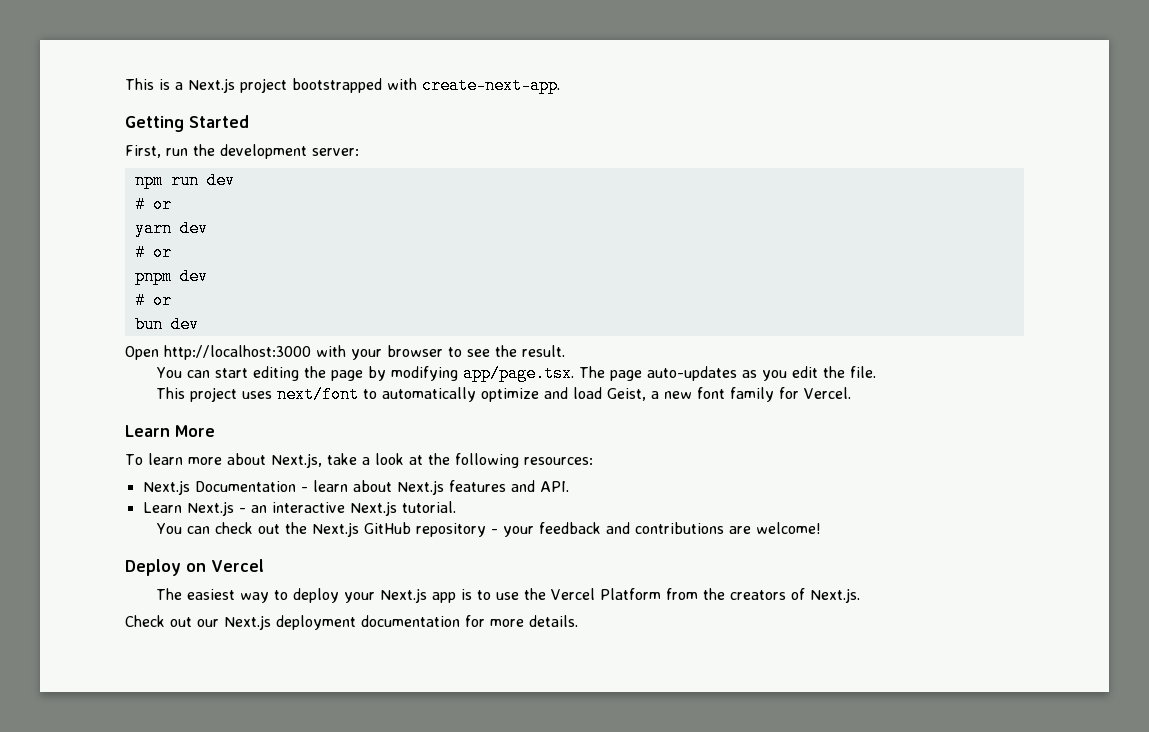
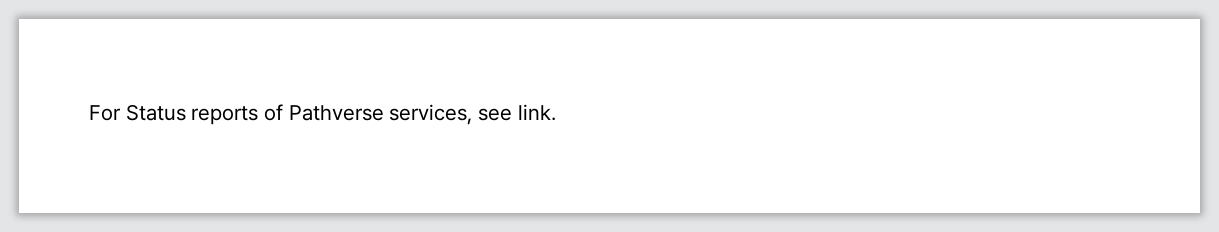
- This is a Next.js project bootstrapped with create-next-app.
- Getting Started
- First, run the development server:
- npm run dev
- # or
- yarn dev
- # or
- pnpm dev
- # or
- bun dev
- Open http://localhost:3000 with your browser to see the result.
- You can start editing the page by modifying app/page.tsx. The page auto-updates as you edit the file.
- This project uses next/font to automatically optimize and load Geist, a new font family for Vercel.
- Learn More
- To learn more about Next.js, take a look at the following resources:
- Next.js Documentation - learn about Next.js features and API.
- Learn Next.js - an interactive Next.js tutorial.
- You can check out the Next.js GitHub repository - your feedback and contributions are welcome!
- Deploy on Vercel
- The easiest way to deploy your Next.js app is to use the Vercel Platform from the creators of Next.js.
- Check out our Next.js deployment documentation for more details.
+ For Status reports of Pathverse services, see link.

